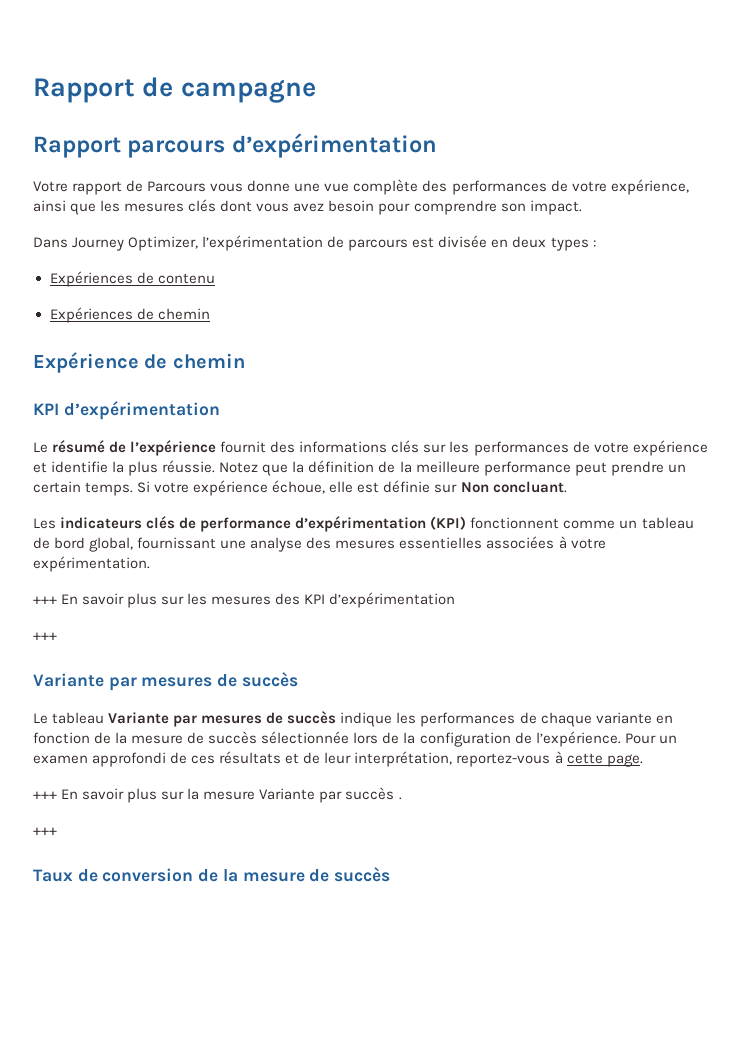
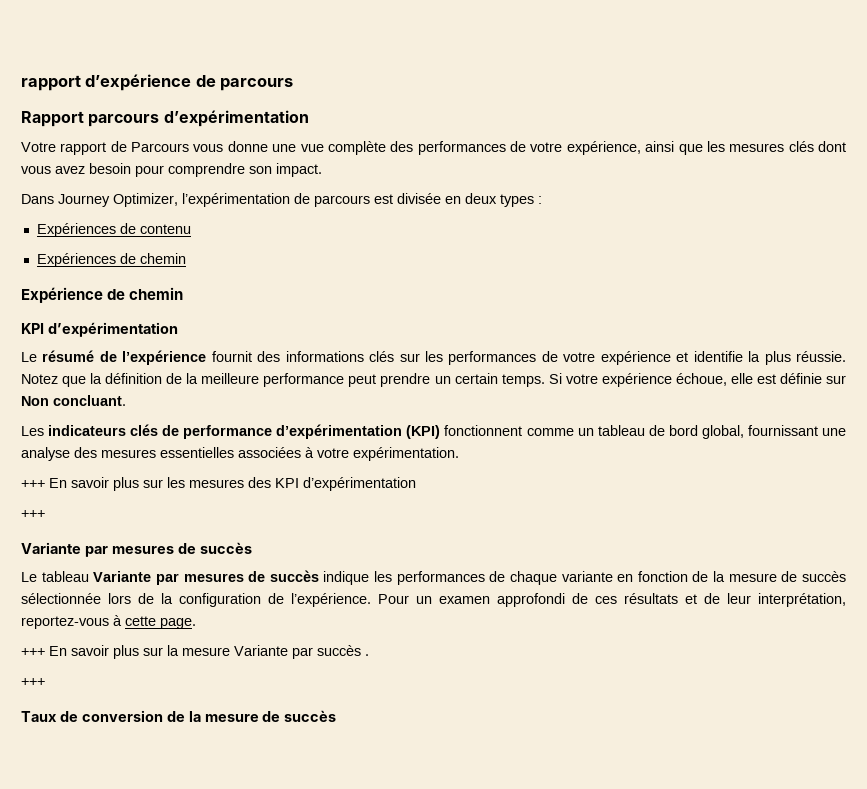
- Rapport de campagne
+ rapport d’expérience de parcours

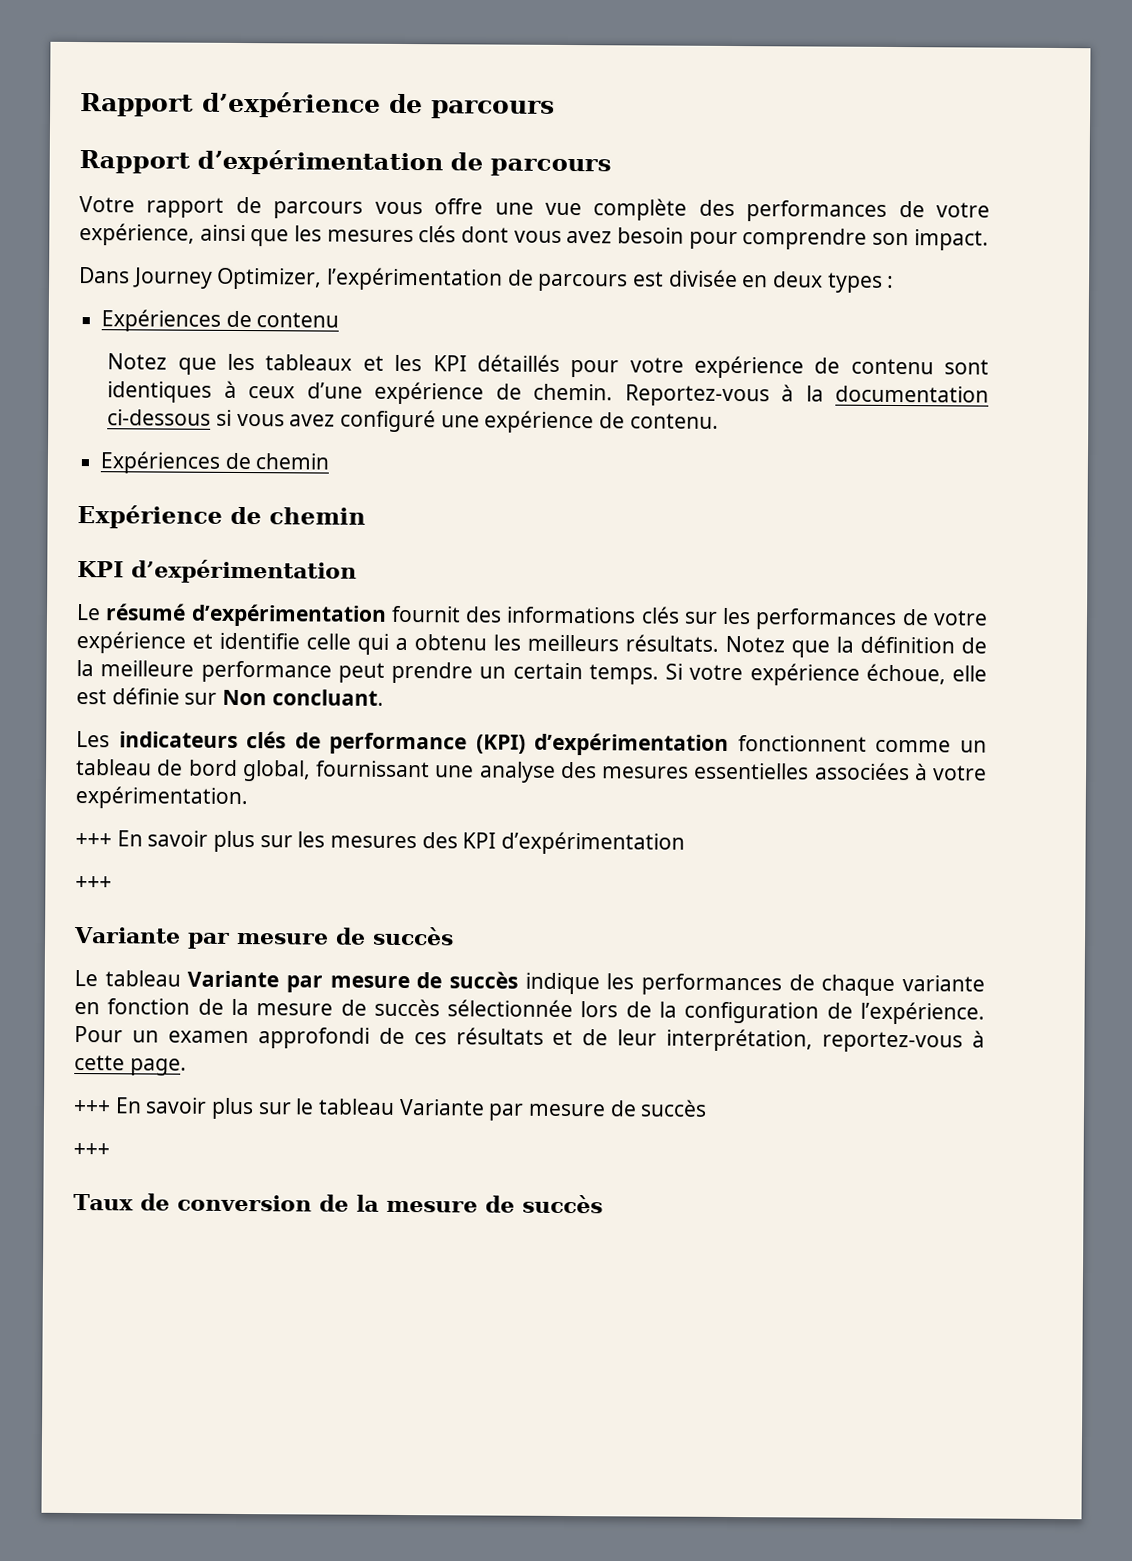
- rapport d’expérience de parcours
+ Rapport d’expérience de parcours
- Rapport parcours d’expérimentation
+ Rapport d’expérimentation de parcours
- Votre rapport de Parcours vous donne une vue complète des performances de votre expérience, ainsi que les mesures clés dont vous avez besoin pour comprendre son impact.
+ Votre rapport de parcours vous offre une vue complète des performances de votre expérience, ainsi que les mesures clés dont vous avez besoin pour comprendre son impact.
+ Notez que les tableaux et les KPI détaillés pour votre expérience de contenu sont identiques à ceux d’une expérience de chemin. Reportez-vous à la documentation ci-dessous si vous avez configuré une expérience de contenu.
- Le résumé de l’expérience fournit des informations clés sur les performances de votre expérience et identifie la plus réussie.
+ Le résumé d’expérimentation fournit des informations clés sur les performances de votre expérience et identifie celle qui a obtenu les meilleurs résultats.
- Les indicateurs clés de performance d’expérimentation (KPI) fonctionnent comme un tableau de bord global, fournissant une analyse des mesures essentielles associées à votre expérimentation.
+ Les indicateurs clés de performance (KPI) d’expérimentation fonctionnent comme un tableau de bord global, fournissant une analyse des mesures essentielles associées à votre expérimentation.
  +++ En savoir plus sur les mesures des KPI d’expérimentation
  +++
- Variante par mesures de succès
+ Variante par mesure de succès
- Le tableau Variante par mesures de succès indique les performances de chaque variante en fonction de la mesure de succès sélectionnée lors de la configuration de l’expérience.
+ Le tableau Variante par mesure de succès indique les performances de chaque variante en fonction de la mesure de succès sélectionnée lors de la configuration de l’expérience.
- +++ En savoir plus sur la mesure Variante par succès .
+ +++ En savoir plus sur le tableau Variante par mesure de succès

